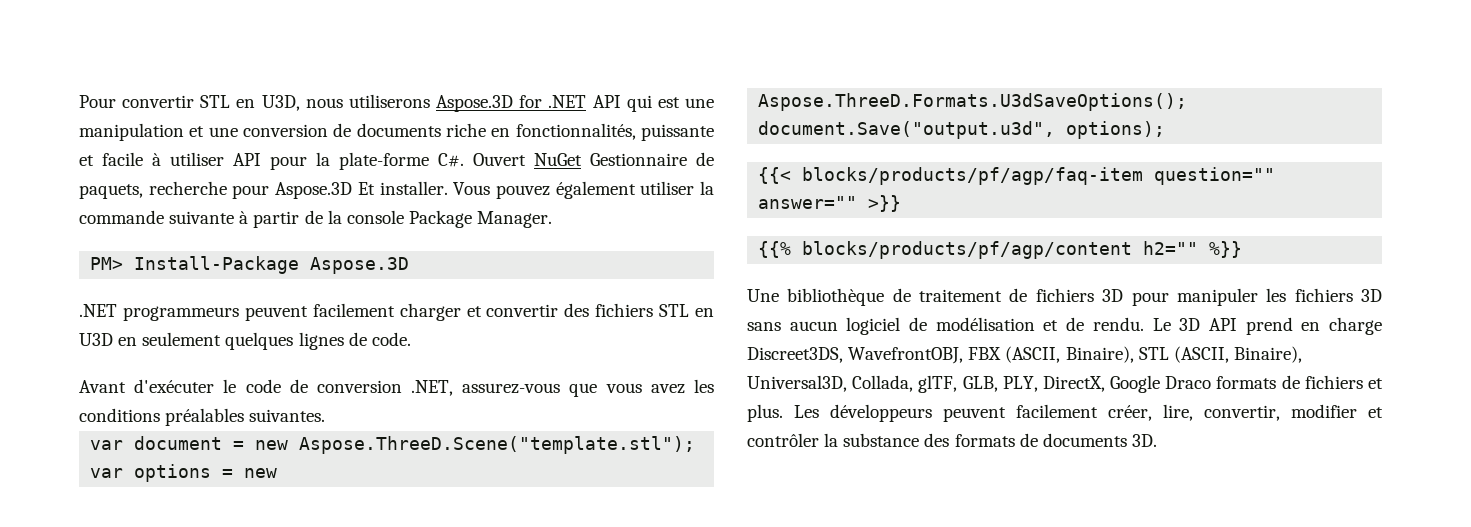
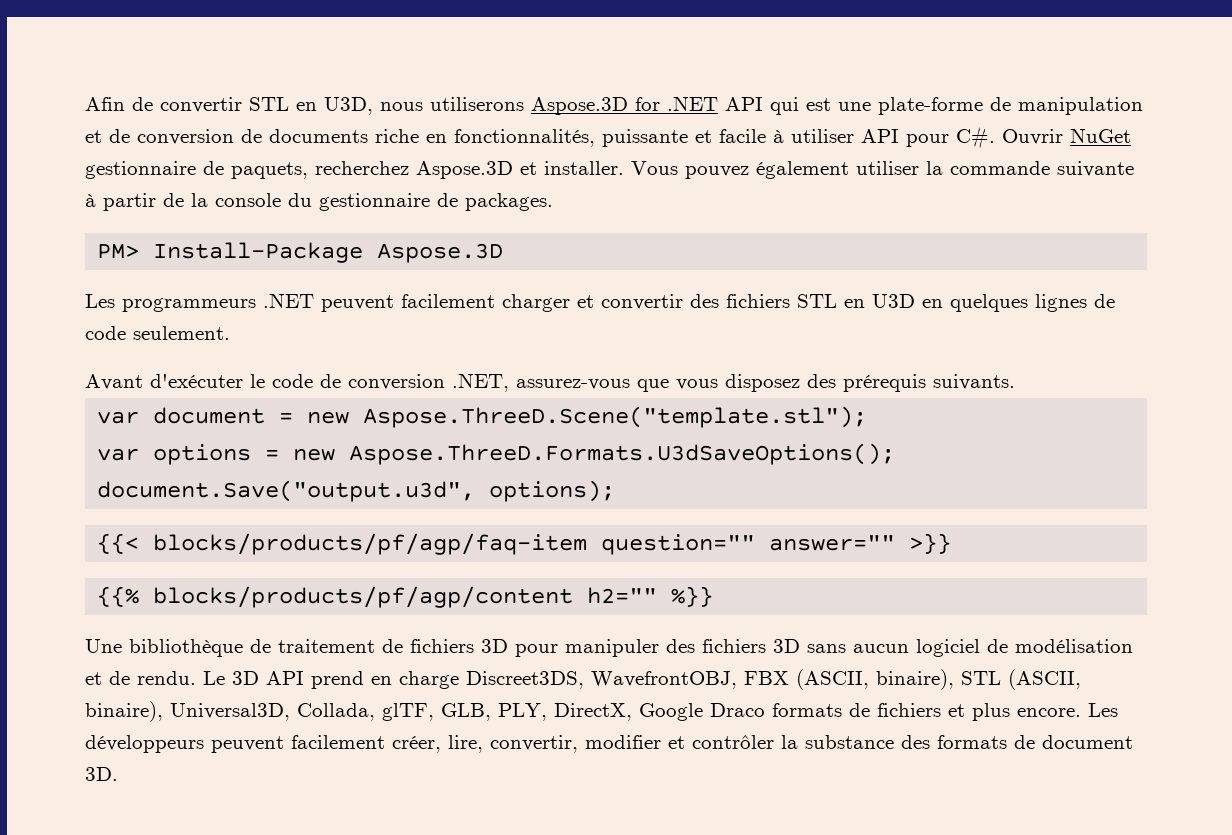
- Pour convertir STL en U3D, nous utiliserons Aspose.3D for .NET API qui est une manipulation et une conversion de documents riche en fonctionnalités, puissante et facile à utiliser API pour la plate-forme C#. Ouvert NuGet Gestionnaire de paquets, recherche pour Aspose.3D Et installer.
+ Afin de convertir STL en U3D, nous utiliserons Aspose.3D for .NET API qui est une plate-forme de manipulation et de conversion de documents riche en fonctionnalités, puissante et facile à utiliser API pour C#. Ouvrir NuGet gestionnaire de paquets, recherchez Aspose.3D et installer.
- Vous pouvez également utiliser la commande suivante à partir de la console Package Manager.
+ Vous pouvez également utiliser la commande suivante à partir de la console du gestionnaire de packages.
- .NET programmeurs peuvent facilement charger et convertir des fichiers STL en U3D en seulement quelques lignes de code.
+ Les programmeurs .NET peuvent facilement charger et convertir des fichiers STL en U3D en quelques lignes de code seulement.
- Avant d'exécuter le code de conversion .NET, assurez-vous que vous avez les conditions préalables suivantes.
+ Avant d'exécuter le code de conversion .NET, assurez-vous que vous disposez des prérequis suivants.
- Une bibliothèque de traitement de fichiers 3D pour manipuler les fichiers 3D sans aucun logiciel de modélisation et de rendu.
+ Une bibliothèque de traitement de fichiers 3D pour manipuler des fichiers 3D sans aucun logiciel de modélisation et de rendu.
- Le 3D API prend en charge Discreet3DS, WavefrontOBJ, FBX (ASCII, Binaire), STL (ASCII, Binaire), Universal3D, Collada, glTF, GLB, PLY, DirectX, Google Draco formats de fichiers et plus.
+ Le 3D API prend en charge Discreet3DS, WavefrontOBJ, FBX (ASCII, binaire), STL (ASCII, binaire), Universal3D, Collada, glTF, GLB, PLY, DirectX, Google Draco formats de fichiers et plus encore.
- Les développeurs peuvent facilement créer, lire, convertir, modifier et contrôler la substance des formats de documents 3D.
+ Les développeurs peuvent facilement créer, lire, convertir, modifier et contrôler la substance des formats de document 3D.

